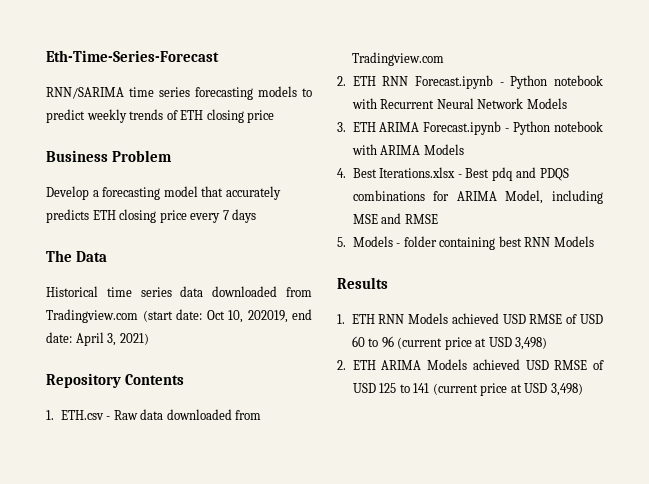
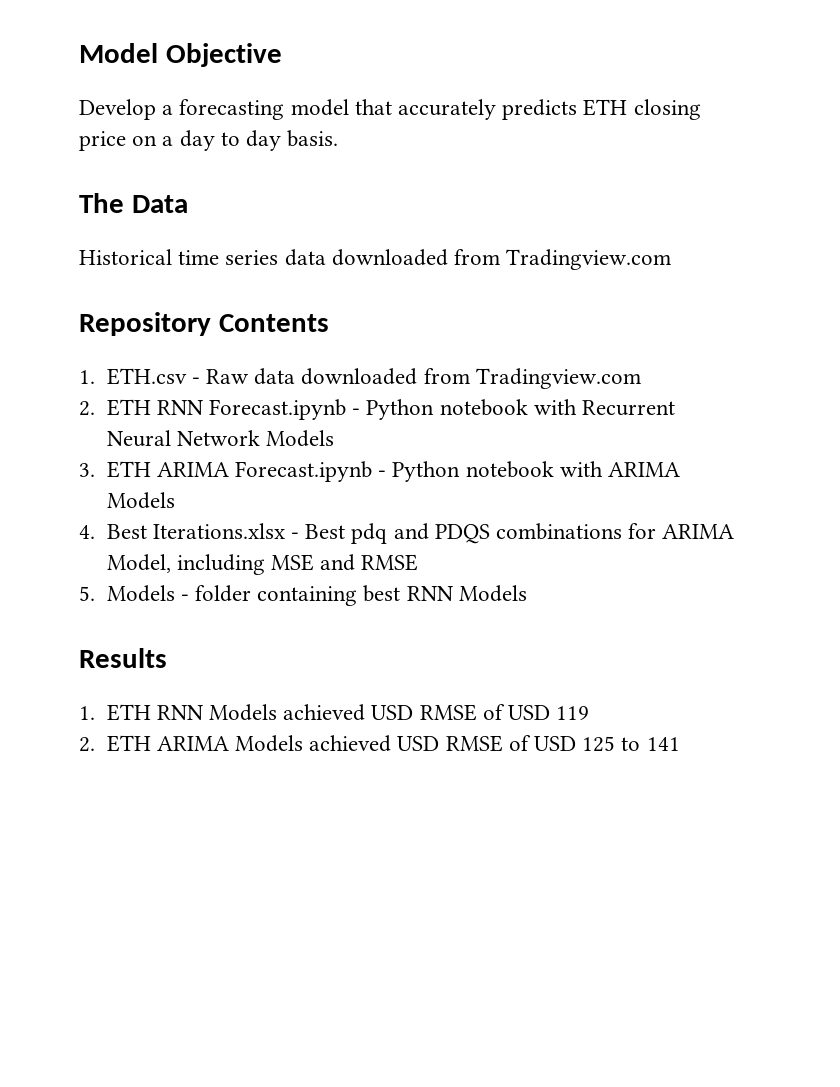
- Eth-Time-Series-Forecast
- RNN/SARIMA time series forecasting models to predict weekly trends of ETH closing price
- Business Problem
+ Model Objective
- Develop a forecasting model that accurately predicts ETH closing price every 7 days
+ Develop a forecasting model that accurately predicts ETH closing price on a day to day basis.
- Historical time series data downloaded from Tradingview.com (start date: Oct 10, 202019, end date: April 3, 2021)
+ Historical time series data downloaded from Tradingview.com
- 1. ETH RNN Models achieved USD RMSE of USD 60 to 96 (current price at USD 3,498)
+ 1. ETH RNN Models achieved USD RMSE of USD 119
- 2. ETH ARIMA Models achieved USD RMSE of USD 125 to 141 (current price at USD 3,498)
+ 2. ETH ARIMA Models achieved USD RMSE of USD 125 to 141

